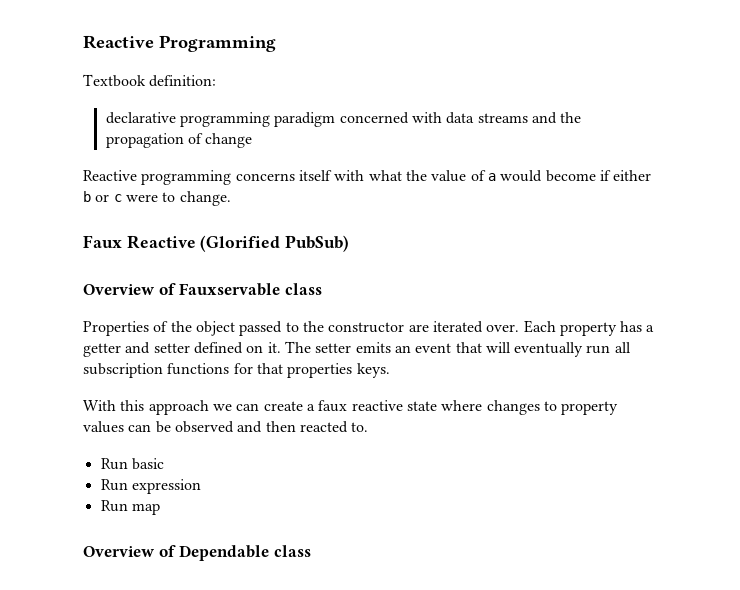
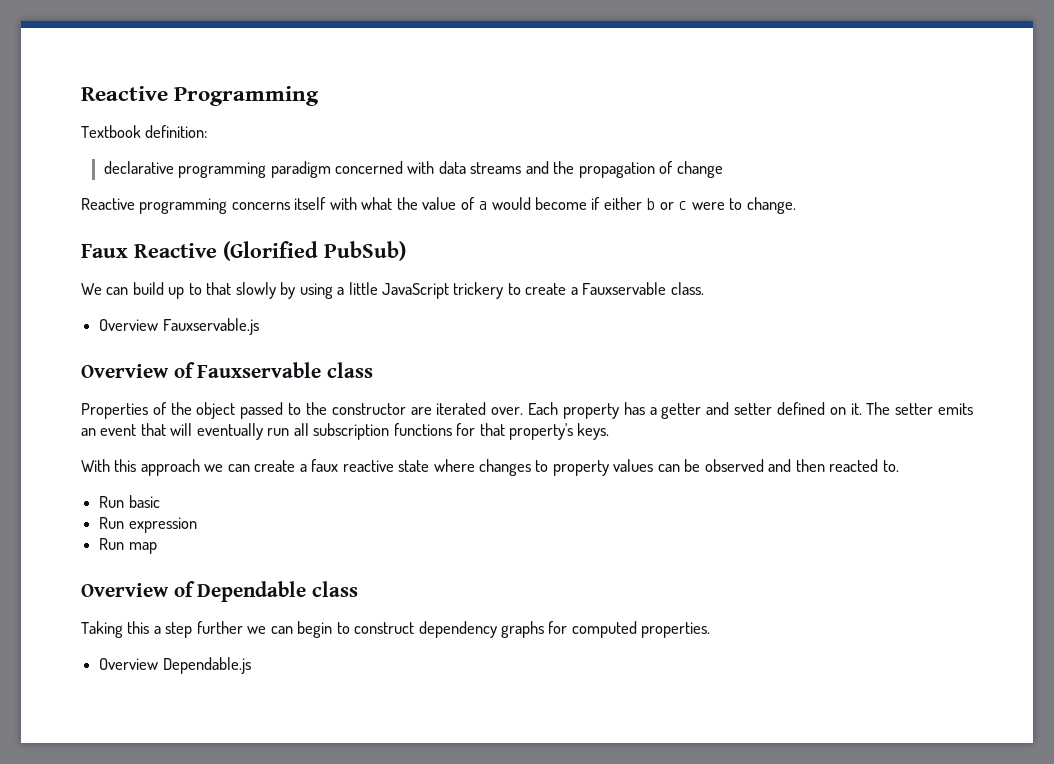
+ We can build up to that slowly by using a little JavaScript trickery to create a Fauxservable class.
+ Overview Fauxservable.js
- The setter emits an event that will eventually run all subscription functions for that properties keys.
+ The setter emits an event that will eventually run all subscription functions for that property's keys.
+ Taking this a step further we can begin to construct dependency graphs for computed properties.
+ Overview Dependable.js

